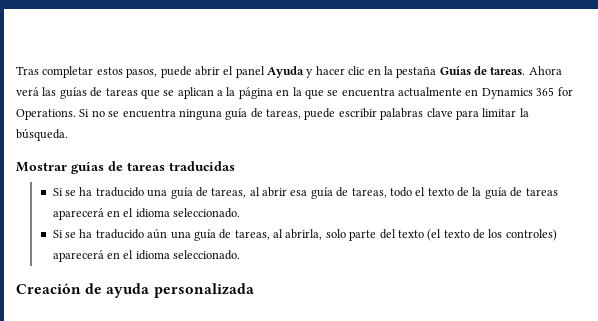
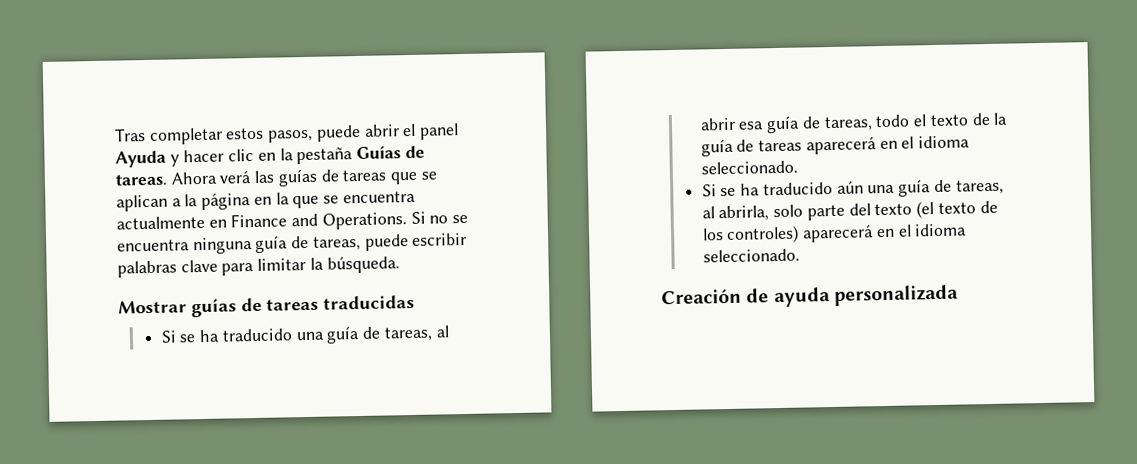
- Ahora verá las guías de tareas que se aplican a la página en la que se encuentra actualmente en Dynamics 365 for Operations.
+ Ahora verá las guías de tareas que se aplican a la página en la que se encuentra actualmente en Finance and Operations.

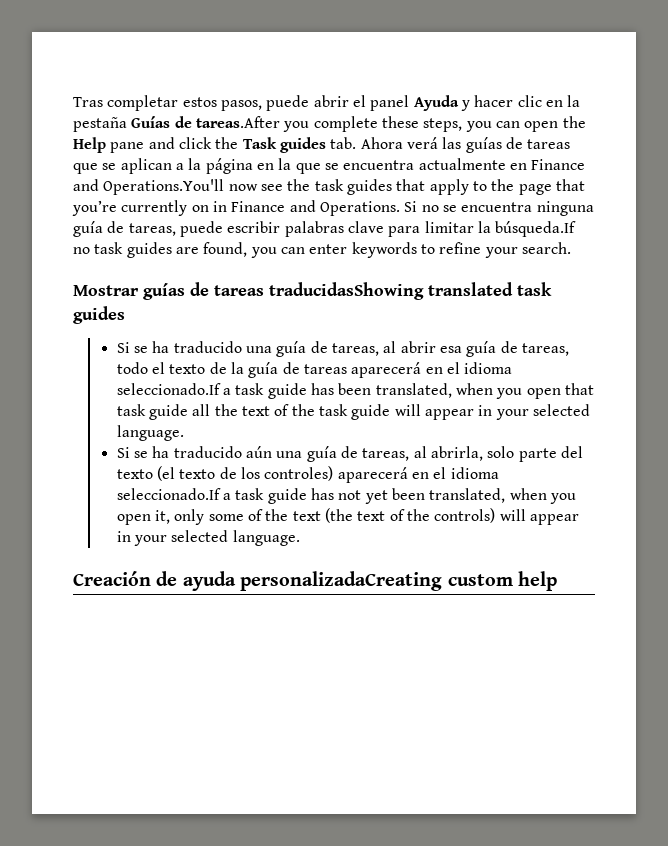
- Tras completar estos pasos, puede abrir el panel Ayuda y hacer clic en la pestaña Guías de tareas. Ahora verá las guías de tareas que se aplican a la página en la que se encuentra actualmente en Finance and Operations.
+ Tras completar estos pasos, puede abrir el panel Ayuda y hacer clic en la pestaña Guías de tareas.After you complete these steps, you can open the Help pane and click the Task guides tab. Ahora verá las guías de tareas que se aplican a la página en la que se encuentra actualmente en Finance and Operations.You'll now see the task guides that apply to the page that you’re currently on in Finance and Operations.
- Si no se encuentra ninguna guía de tareas, puede escribir palabras clave para limitar la búsqueda.
+ Si no se encuentra ninguna guía de tareas, puede escribir palabras clave para limitar la búsqueda.If no task guides are found, you can enter keywords to refine your search.
- Mostrar guías de tareas traducidas
+ Mostrar guías de tareas traducidasShowing translated task guides
- Si se ha traducido una guía de tareas, al abrir esa guía de tareas, todo el texto de la guía de tareas aparecerá en el idioma seleccionado.
+ Si se ha traducido una guía de tareas, al abrir esa guía de tareas, todo el texto de la guía de tareas aparecerá en el idioma seleccionado.If a task guide has been translated, when you open that task guide all the text of the task guide will appear in your selected language.
- Si se ha traducido aún una guía de tareas, al abrirla, solo parte del texto (el texto de los controles) aparecerá en el idioma seleccionado.
+ Si se ha traducido aún una guía de tareas, al abrirla, solo parte del texto (el texto de los controles) aparecerá en el idioma seleccionado.If a task guide has not yet been translated, when you open it, only some of the text (the text of the controls) will appear in your selected language.
- Creación de ayuda personalizada
+ Creación de ayuda personalizadaCreating custom help

